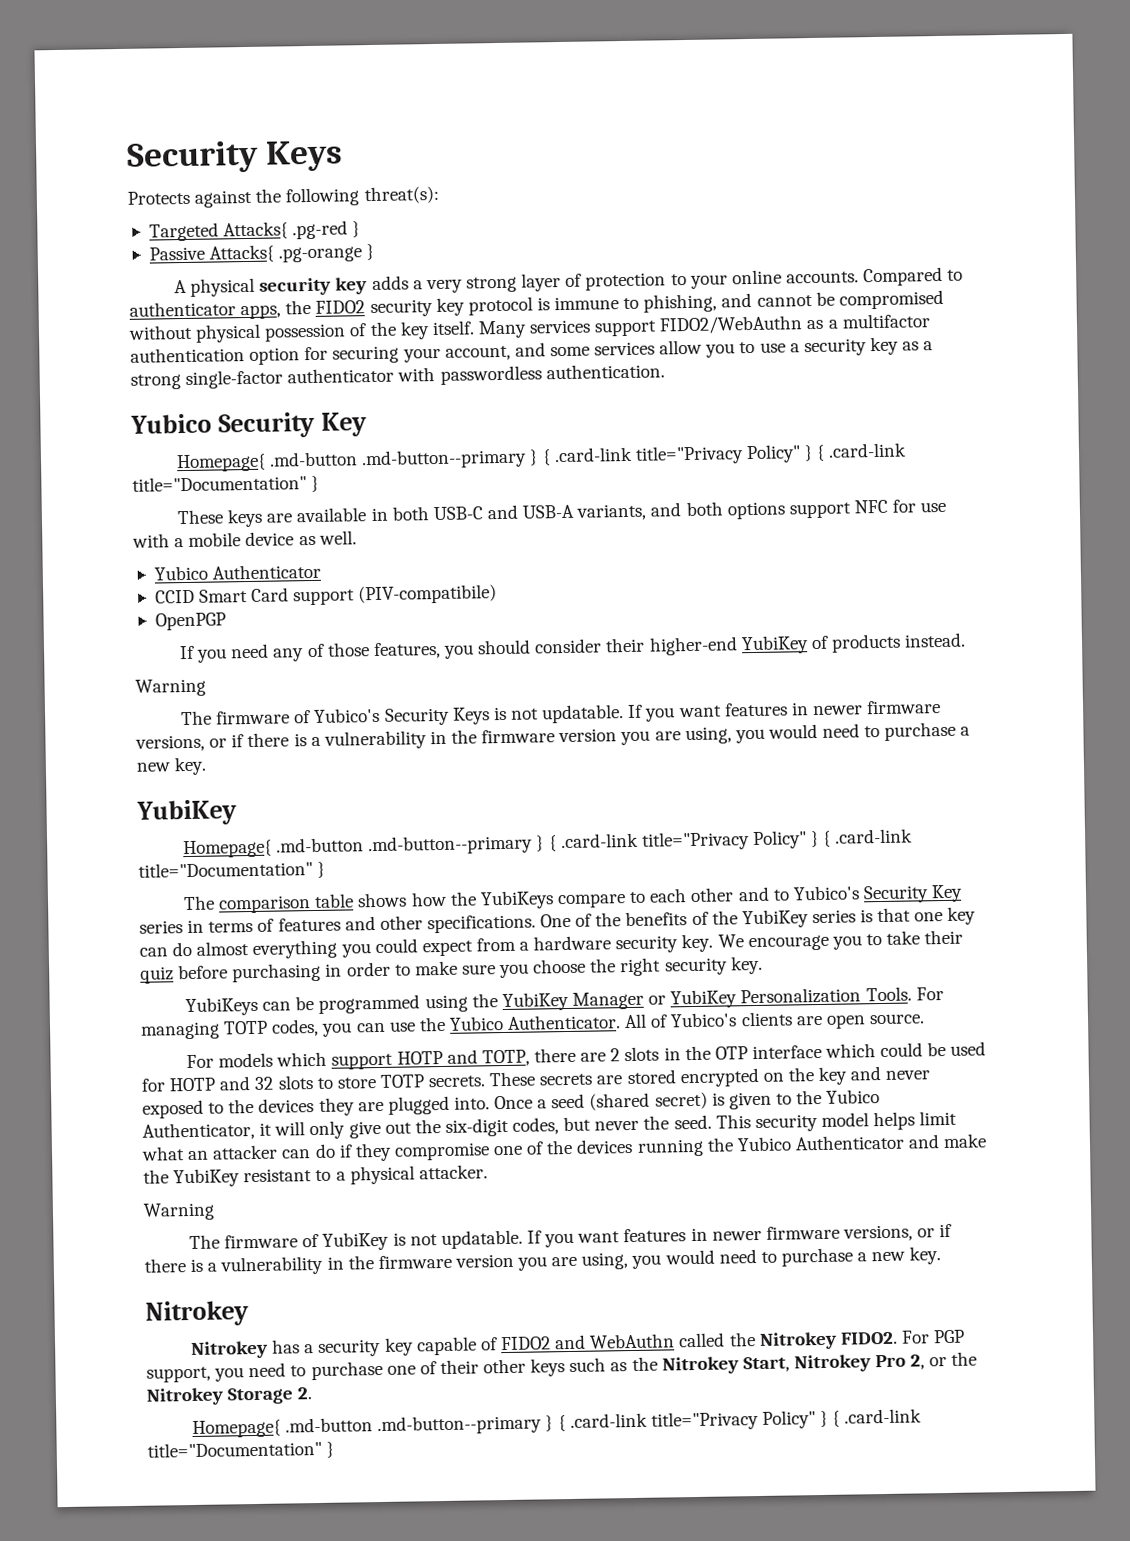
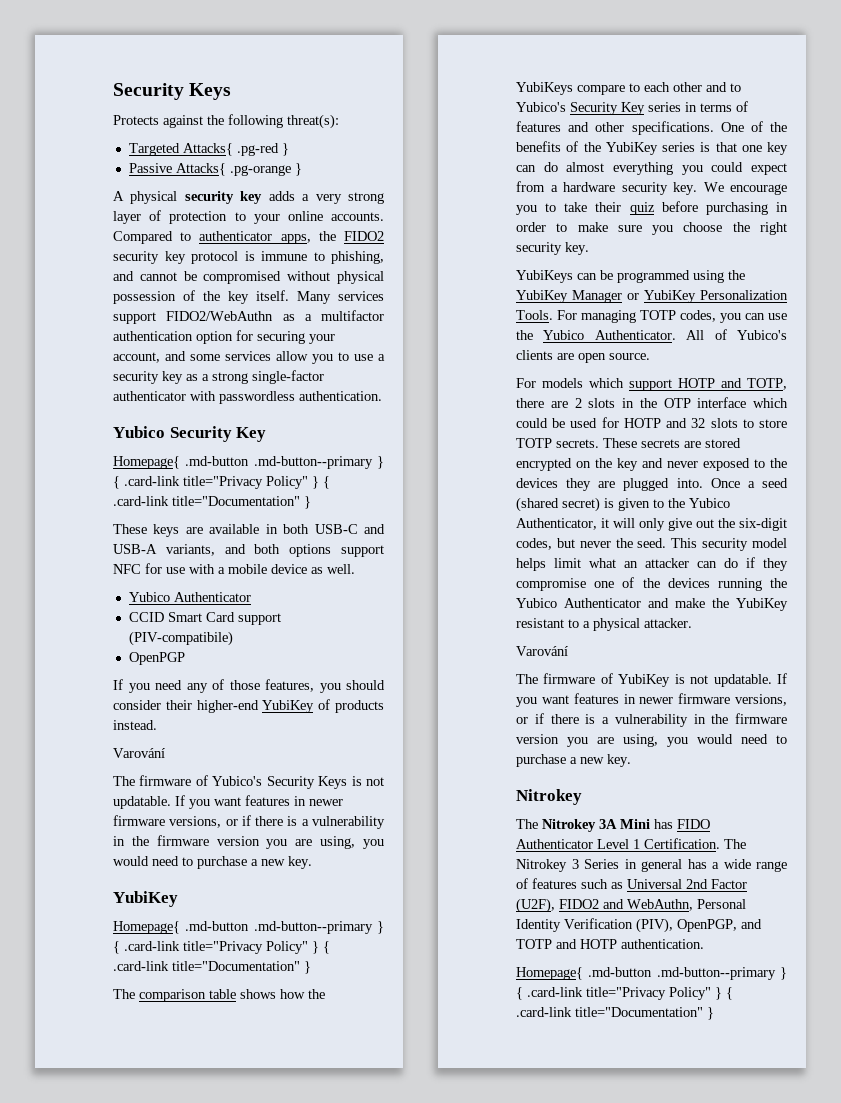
  If you need any of those features, you should consider their higher-end YubiKey of products instead.
- Warning
+ Varování
  This security model helps limit what an attacker can do if they compromise one of the devices running the Yubico Authenticator and make the YubiKey resistant to a physical attacker.
- Warning
+ Varování
- Nitrokey has a security key capable of FIDO2 and WebAuthn called the Nitrokey FIDO2. For PGP support, you need to purchase one of their other keys such as the Nitrokey Start, Nitrokey Pro 2, or the Nitrokey Storage 2.
+ The Nitrokey 3A Mini has FIDO Authenticator Level 1 Certification. The Nitrokey 3 Series in general has a wide range of features such as Universal 2nd Factor (U2F), FIDO2 and WebAuthn, Personal Identity Verification (PIV), OpenPGP, and TOTP and HOTP authentication.

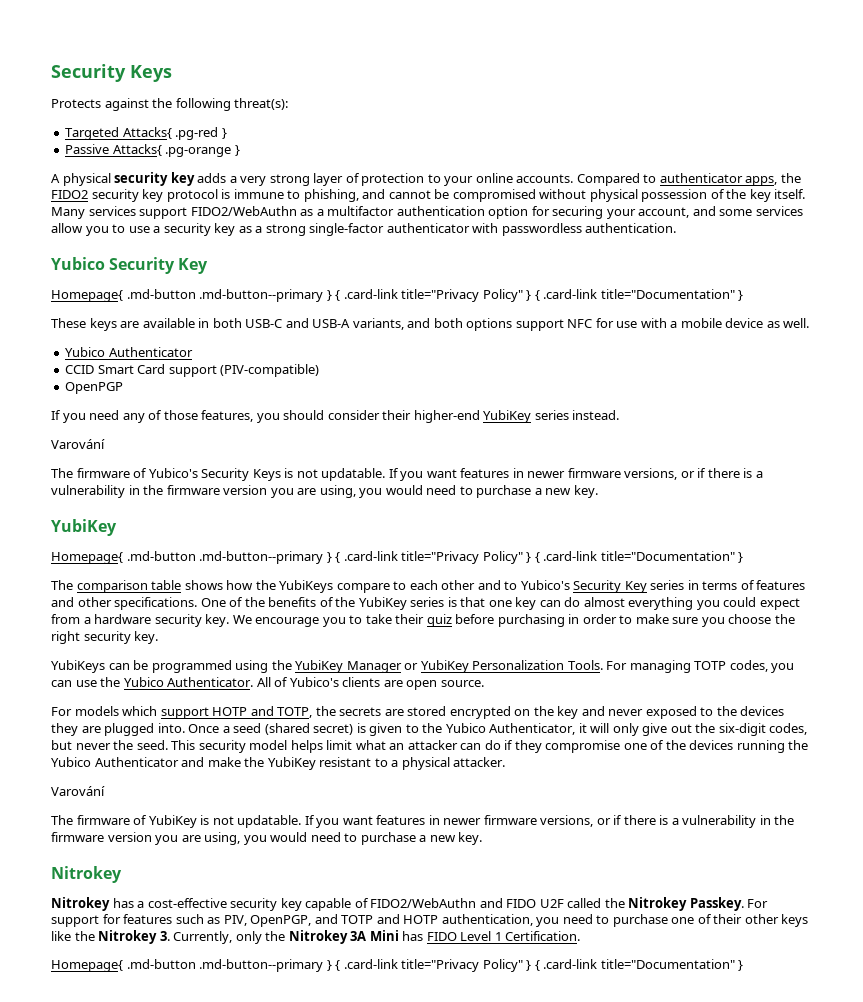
- CCID Smart Card support (PIV-compatibile)
+ CCID Smart Card support (PIV-compatible)
- If you need any of those features, you should consider their higher-end YubiKey of products instead.
+ If you need any of those features, you should consider their higher-end YubiKey series instead.
- For models which support HOTP and TOTP, there are 2 slots in the OTP interface which could be used for HOTP and 32 slots to store TOTP secrets. These secrets are stored encrypted on the key and never exposed to the devices they are plugged into.
+ For models which support HOTP and TOTP, the secrets are stored encrypted on the key and never exposed to the devices they are plugged into.
- The Nitrokey 3A Mini has FIDO Authenticator Level 1 Certification. The Nitrokey 3 Series in general has a wide range of features such as Universal 2nd Factor (U2F), FIDO2 and WebAuthn, Personal Identity Verification (PIV), OpenPGP, and TOTP and HOTP authentication.
+ Nitrokey has a cost-effective security key capable of FIDO2/WebAuthn and FIDO U2F called the Nitrokey Passkey. For support for features such as PIV, OpenPGP, and TOTP and HOTP authentication, you need to purchase one of their other keys like the Nitrokey 3. Currently, only the Nitrokey 3A Mini has FIDO Level 1 Certification.

